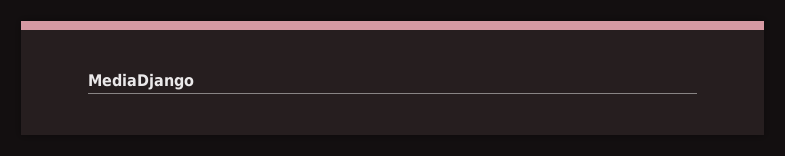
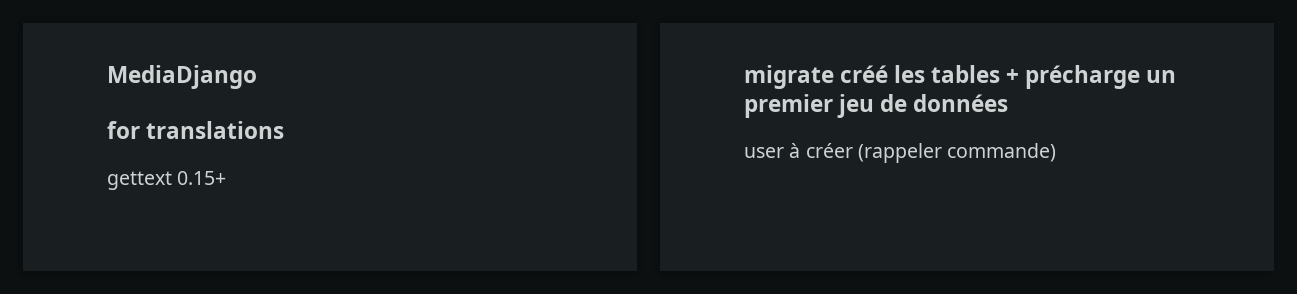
+ for translations
+ gettext 0.15+
+ migrate créé les tables + précharge un premier jeu de données
+ user à créer (rappeler commande)

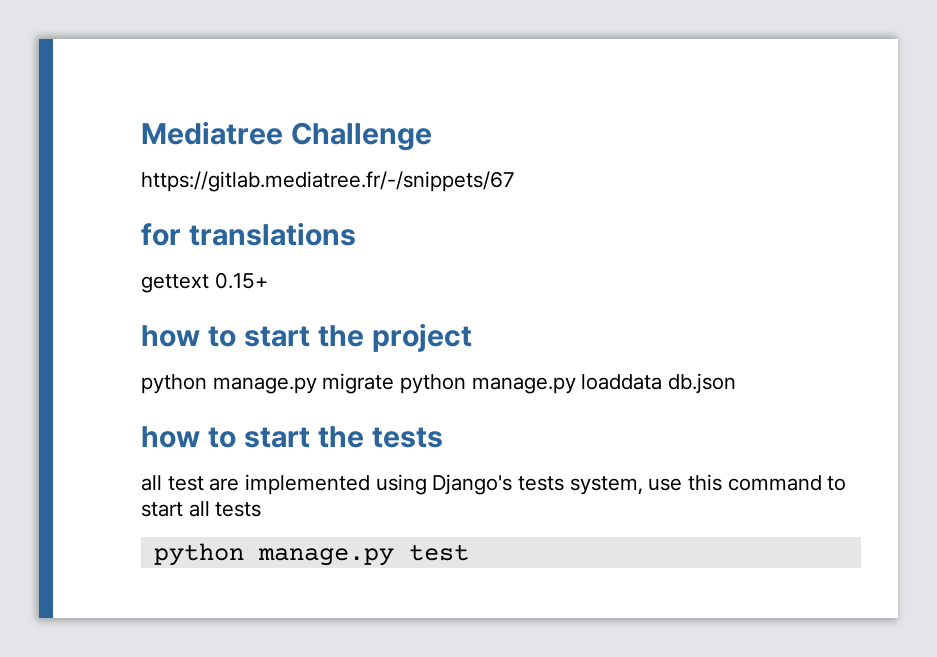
- MediaDjango
+ Mediatree Challenge
+ https://gitlab.mediatree.fr/-/snippets/67
- migrate créé les tables + précharge un premier jeu de données
- user à créer (rappeler commande)
+ how to start the project
+ python manage.py migrate python manage.py loaddata db.json
+ how to start the tests
+ all test are implemented using Django's tests system, use this command to start all tests
+ python manage.py test

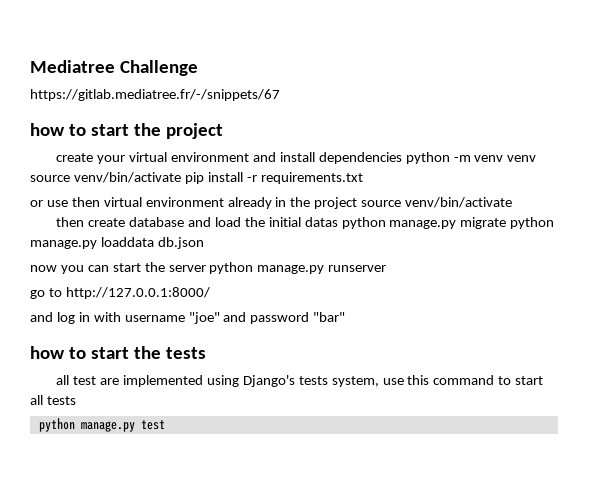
- for translations
- gettext 0.15+
- python manage.py migrate python manage.py loaddata db.json
+ create your virtual environment and install dependencies python -m venv venv source venv/bin/activate pip install -r requirements.txt
+ or use then virtual environment already in the project source venv/bin/activate
+ then create database and load the initial datas python manage.py migrate python manage.py loaddata db.json
+ now you can start the server python manage.py runserver
+ go to http://127.0.0.1:8000/
+ and log in with username "joe" and password "bar"

